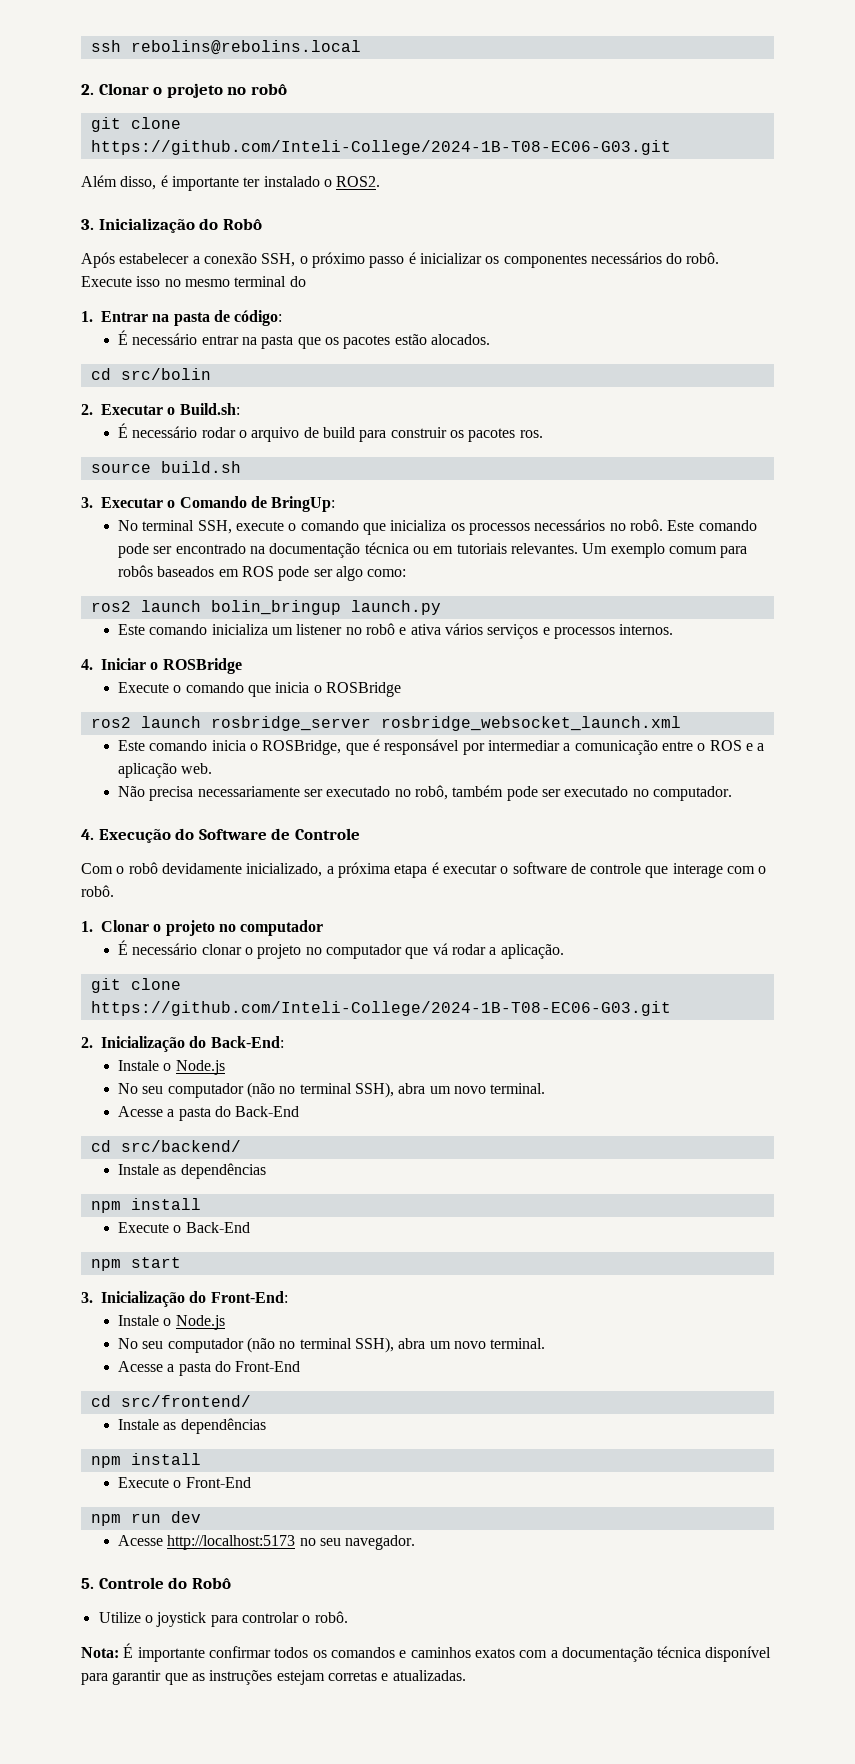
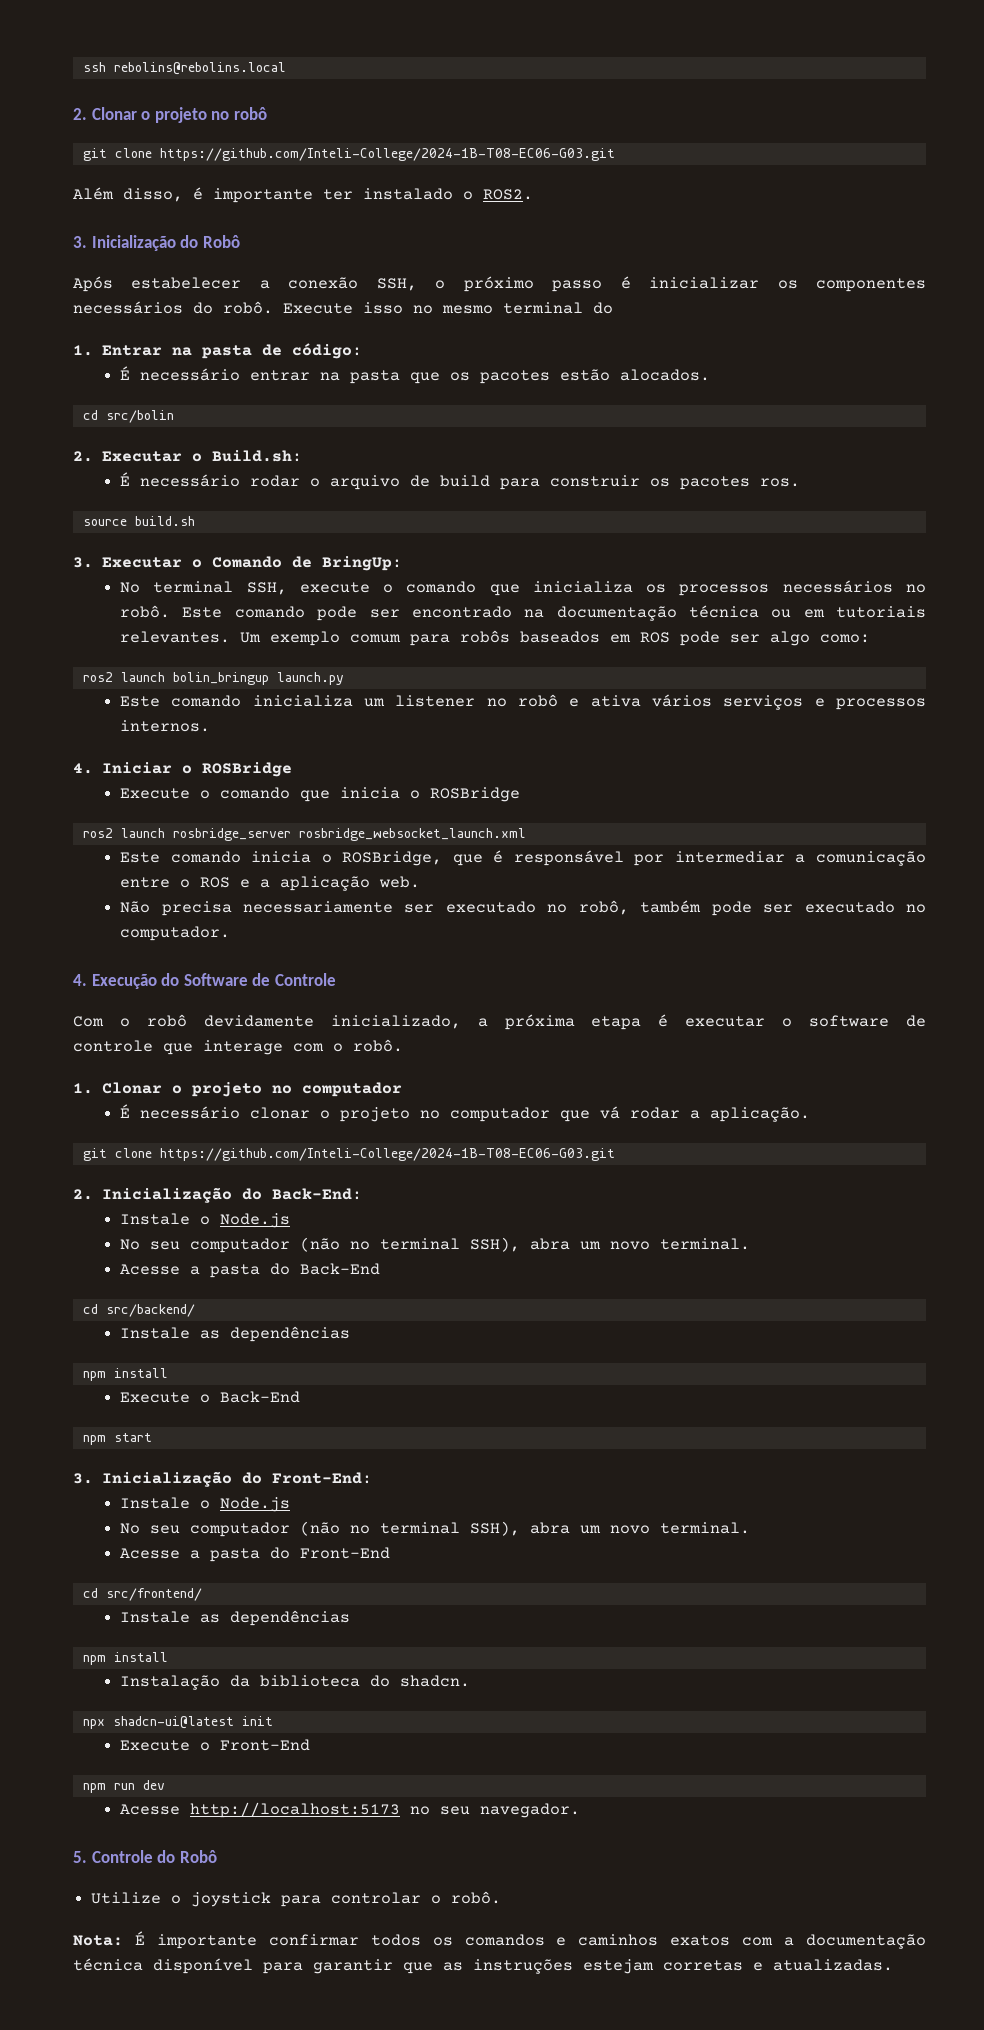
+ Instalação da biblioteca do shadcn.
+ npx shadcn-ui@latest init

